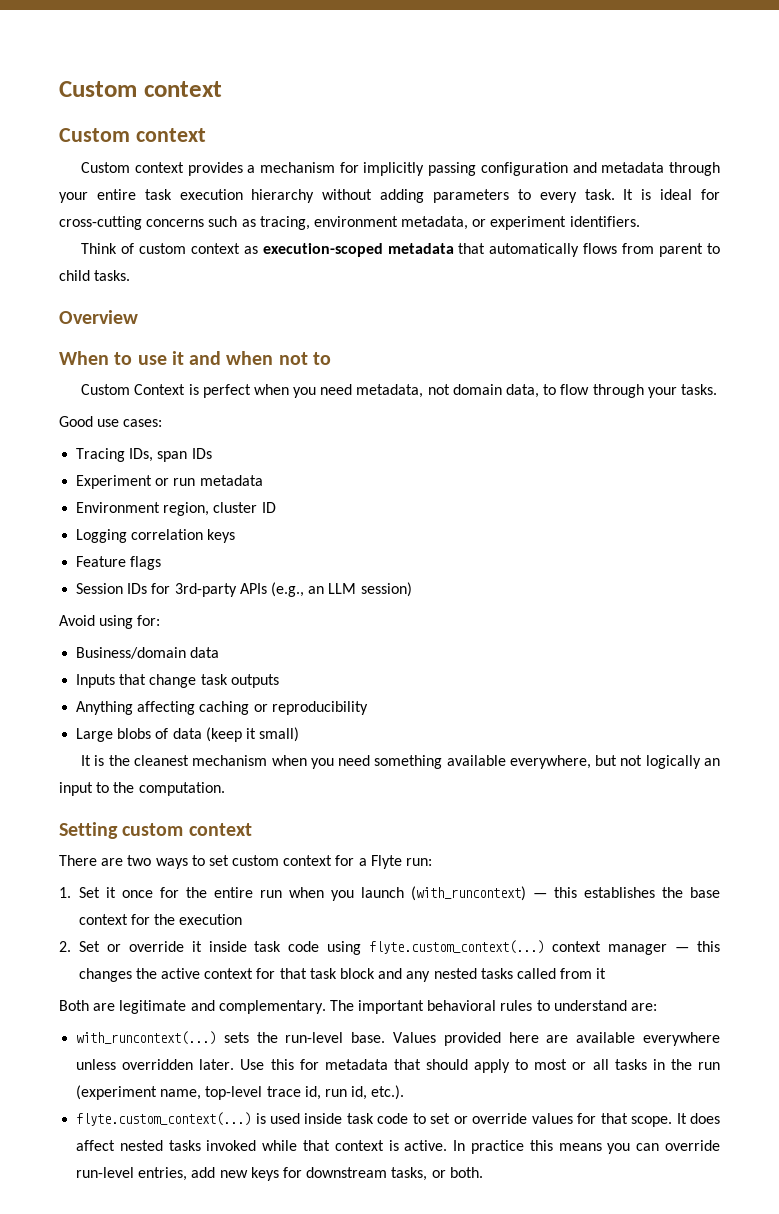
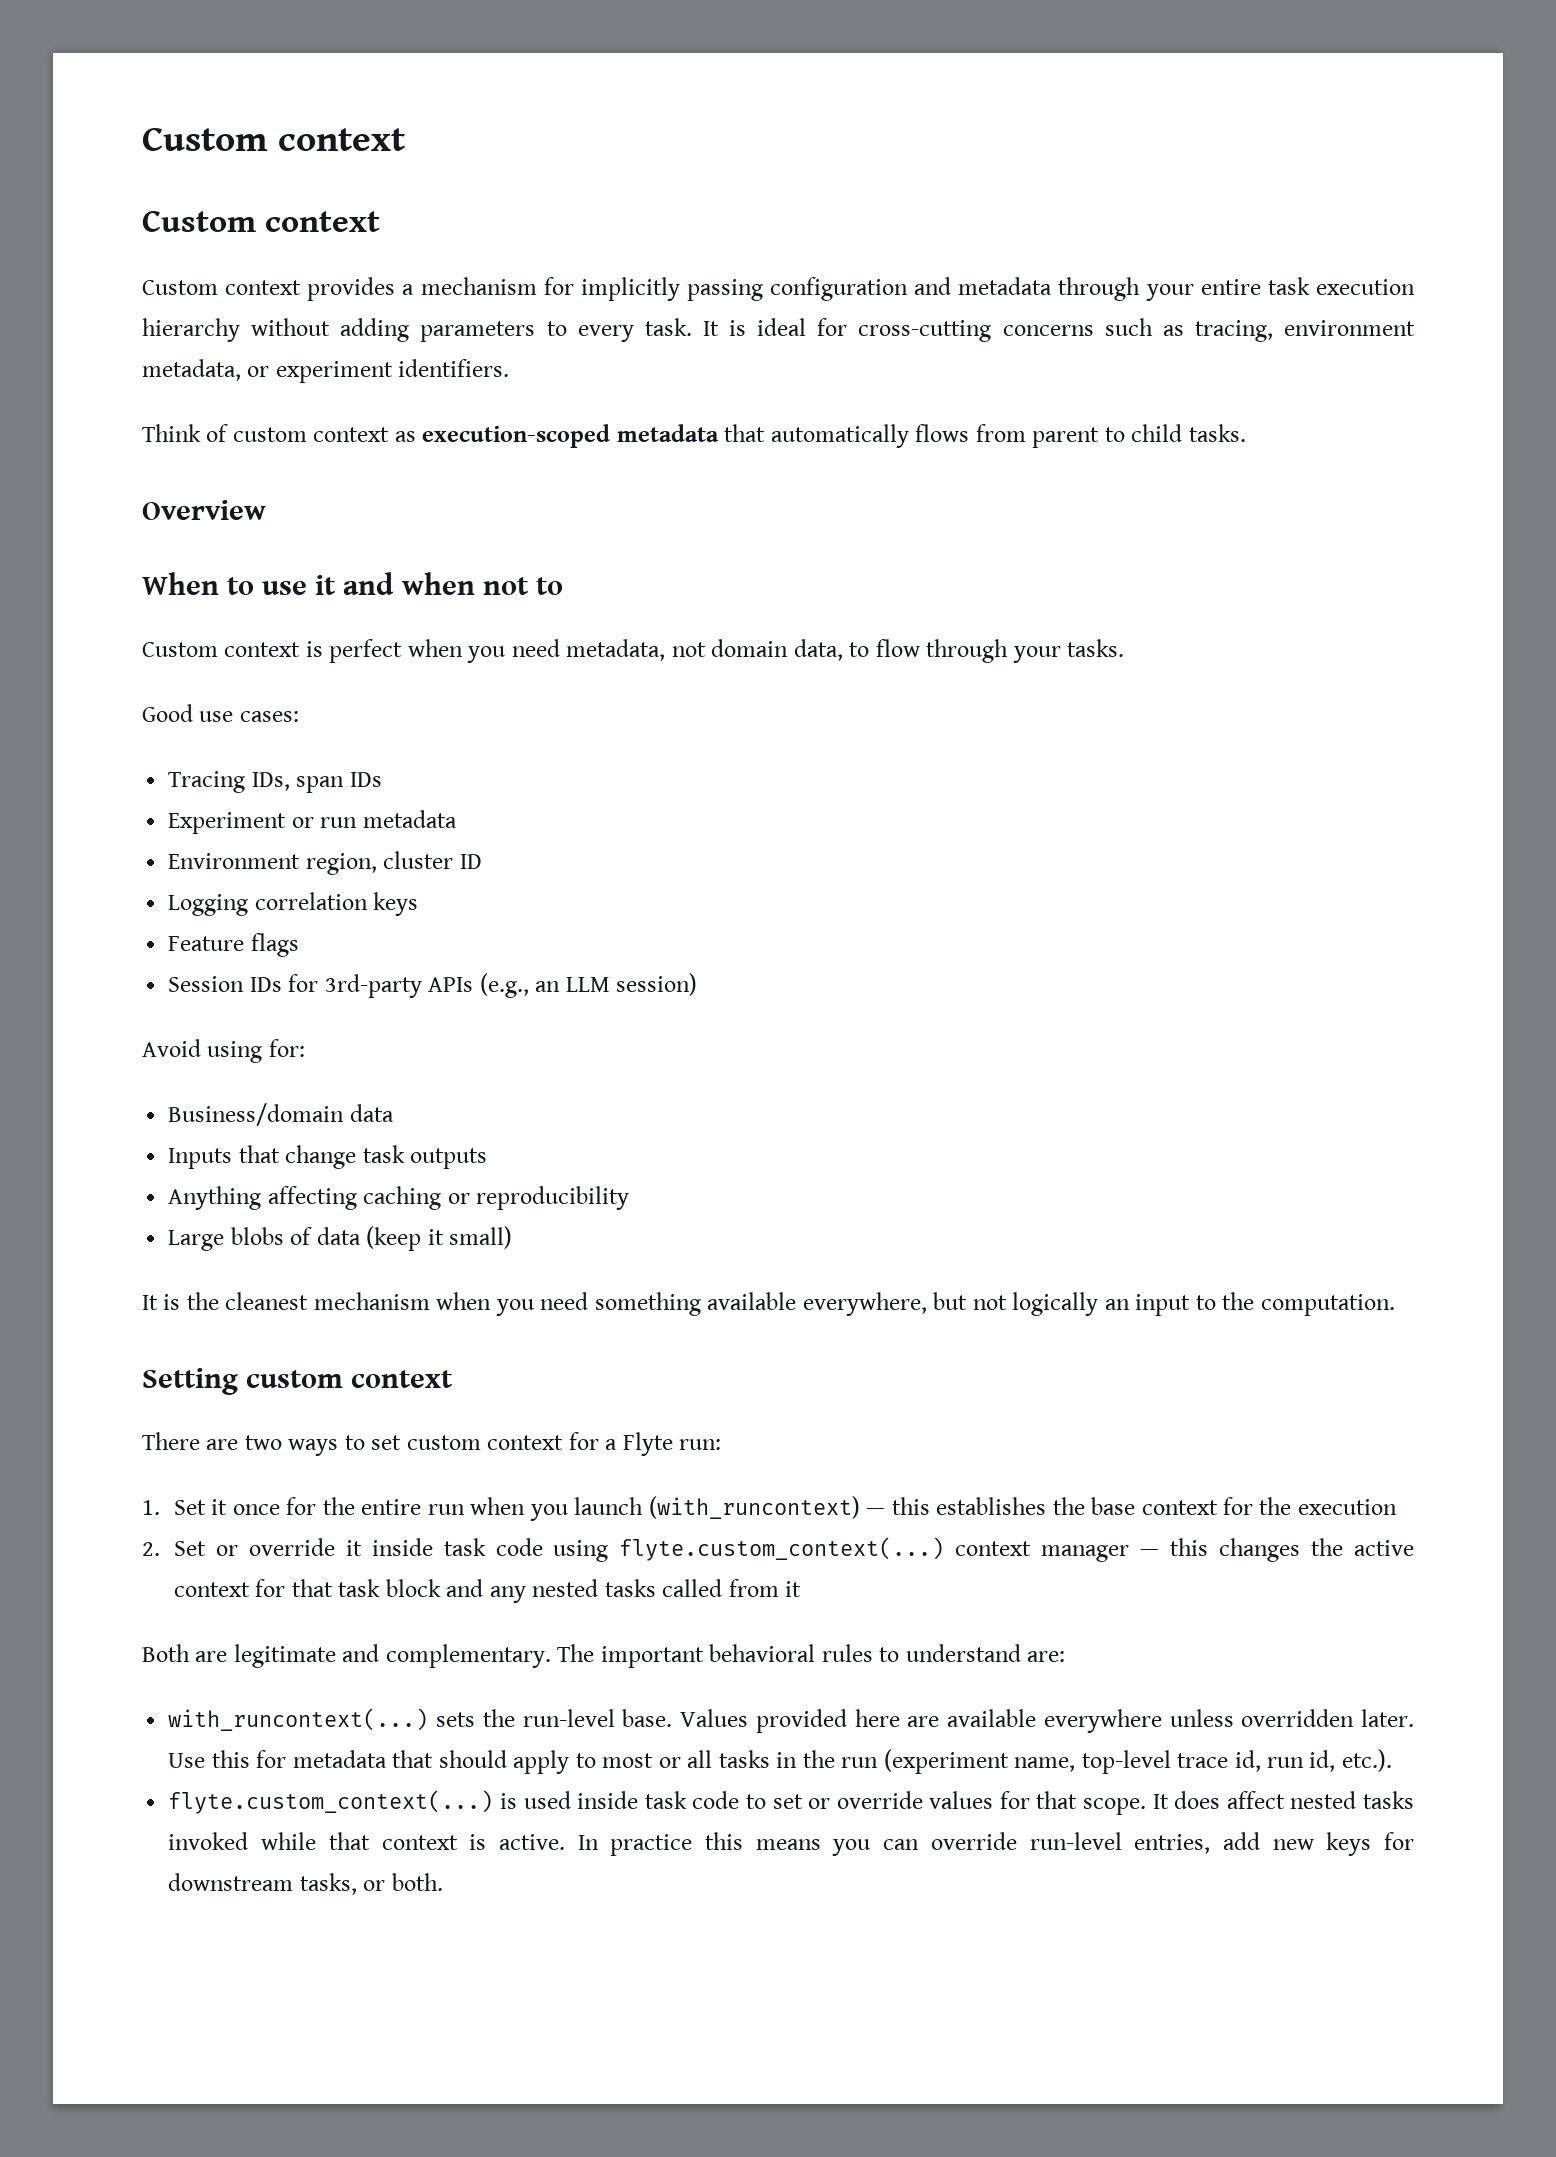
- Custom Context is perfect when you need metadata, not domain data, to flow through your tasks.
+ Custom context is perfect when you need metadata, not domain data, to flow through your tasks.

